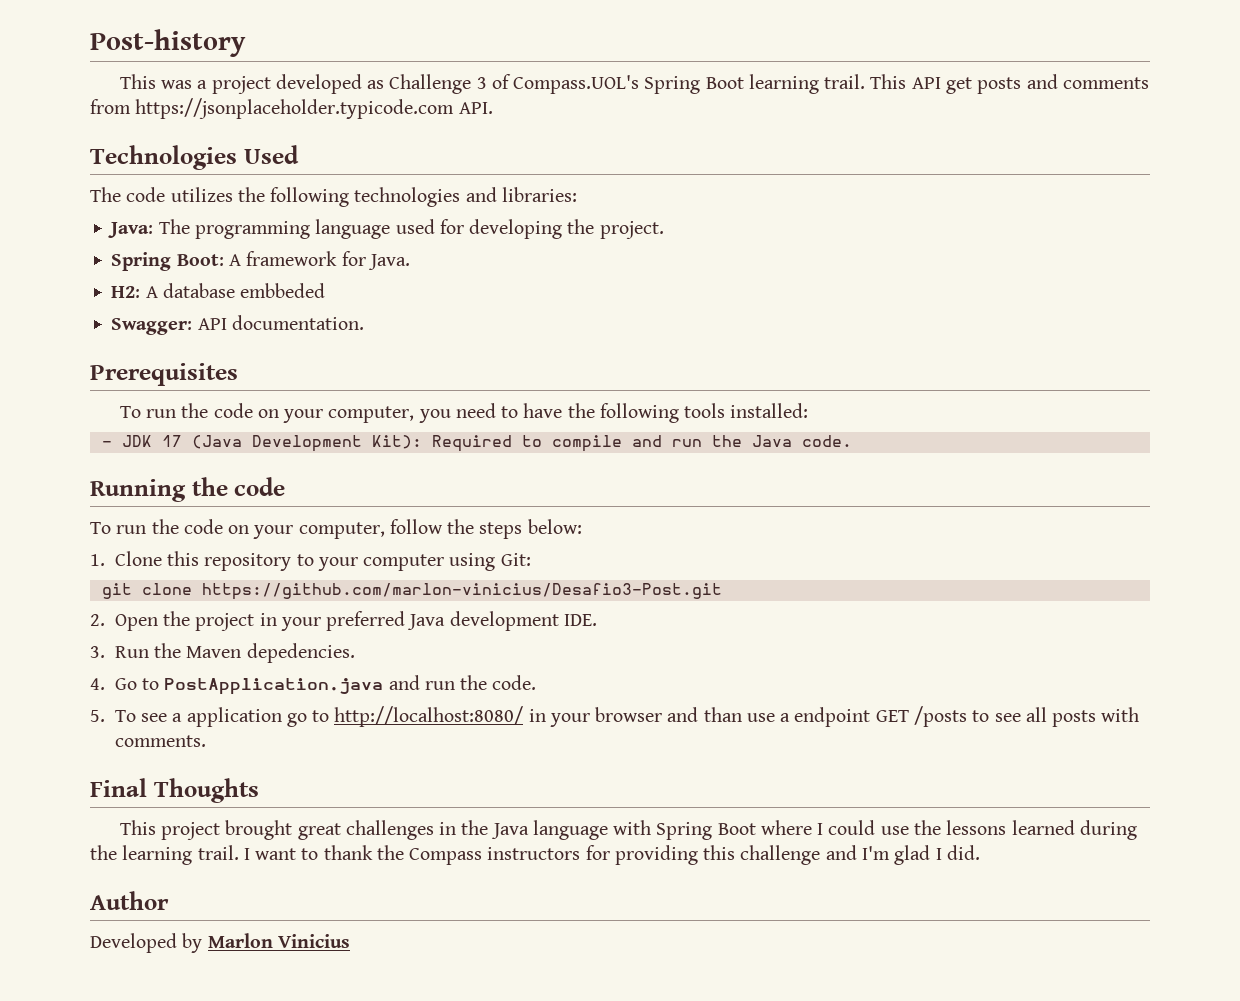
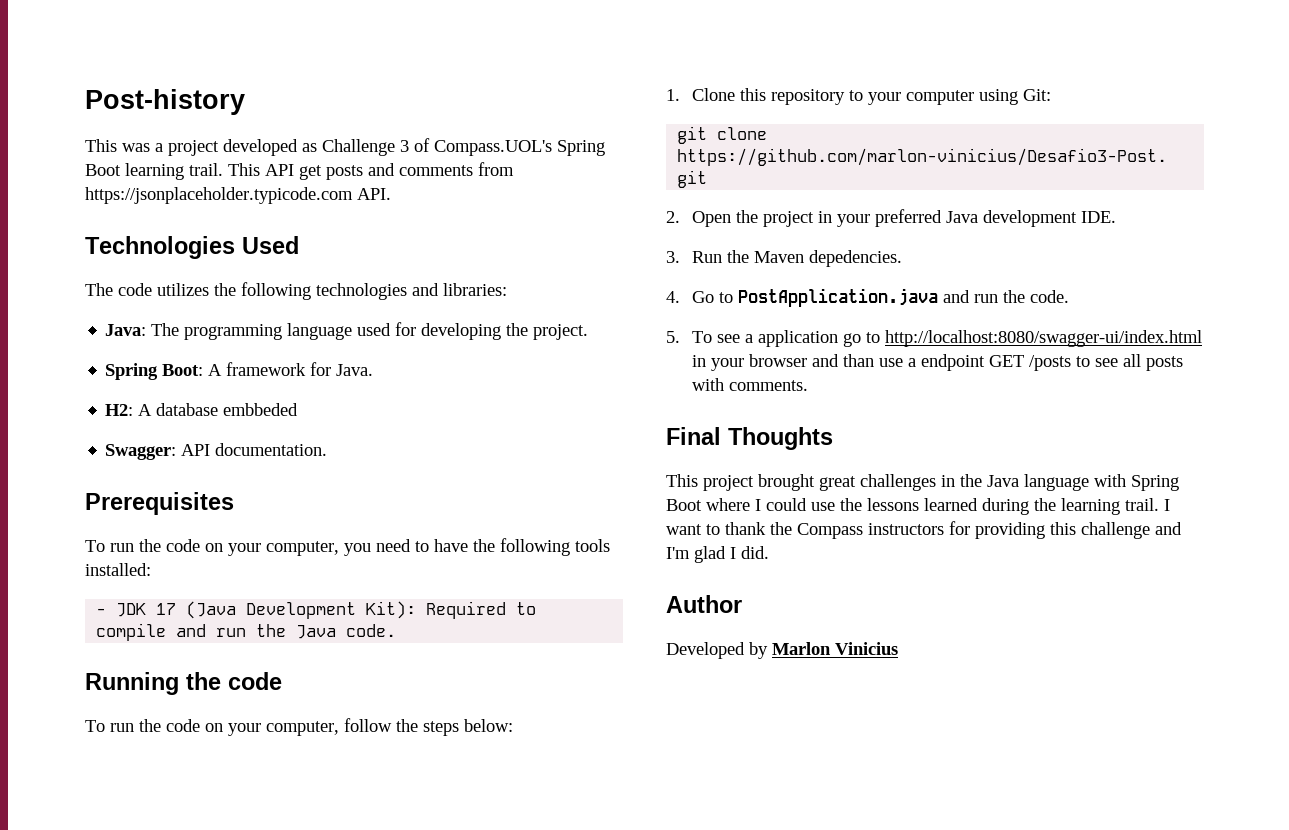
- 5. To see a application go to http://localhost:8080/ in your browser and than use a endpoint GET /posts to see all posts with comments.
+ 5. To see a application go to http://localhost:8080/swagger-ui/index.html in your browser and than use a endpoint GET /posts to see all posts with comments.

